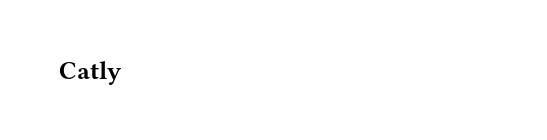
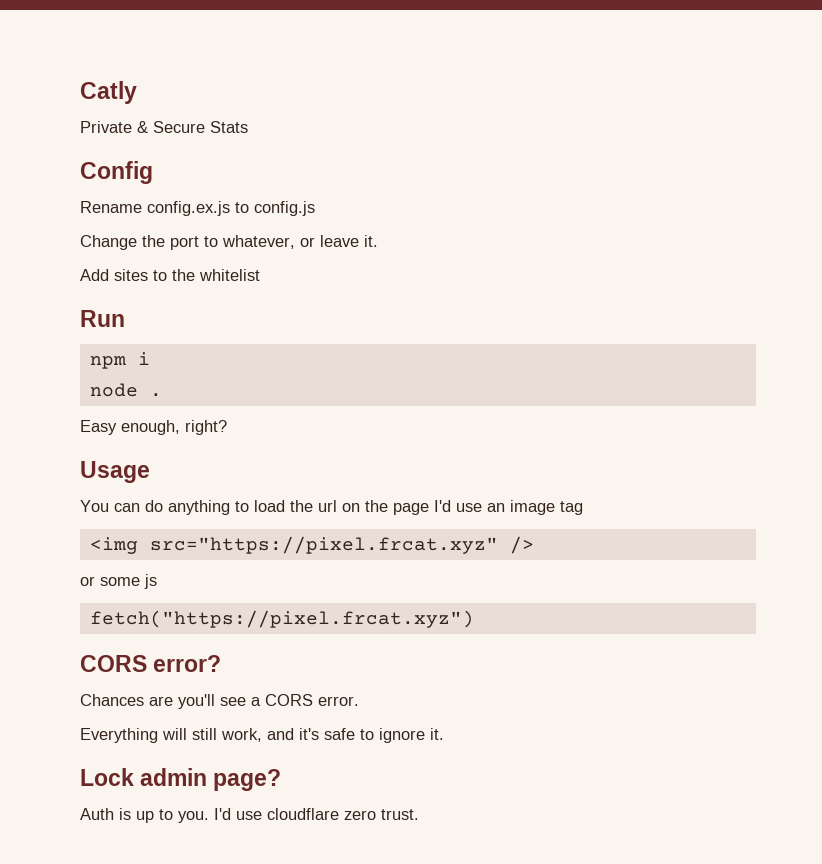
+ Private & Secure Stats
+ Config
+ Rename config.ex.js to config.js
+ Change the port to whatever, or leave it.
+ Add sites to the whitelist
+ Run
+ npm i
+ node .
+ Easy enough, right?
+ Usage
+ You can do anything to load the url on the page I'd use an image tag
+ <img src="https://pixel.frcat.xyz" />
+ or some js
+ fetch("https://pixel.frcat.xyz")
+ CORS error?
+ Chances are you'll see a CORS error.
+ Everything will still work, and it's safe to ignore it.
+ Lock admin page?
+ Auth is up to you. I'd use cloudflare zero trust.

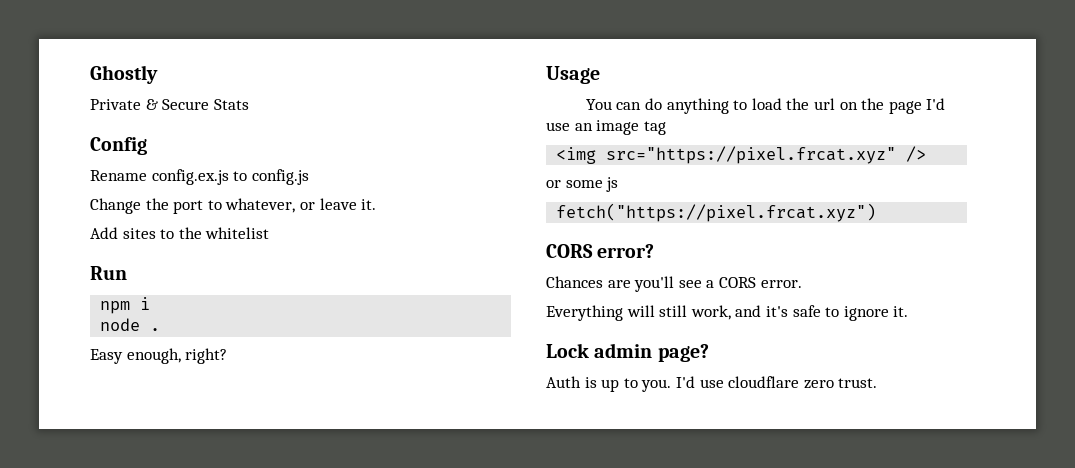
- Catly
+ Ghostly

